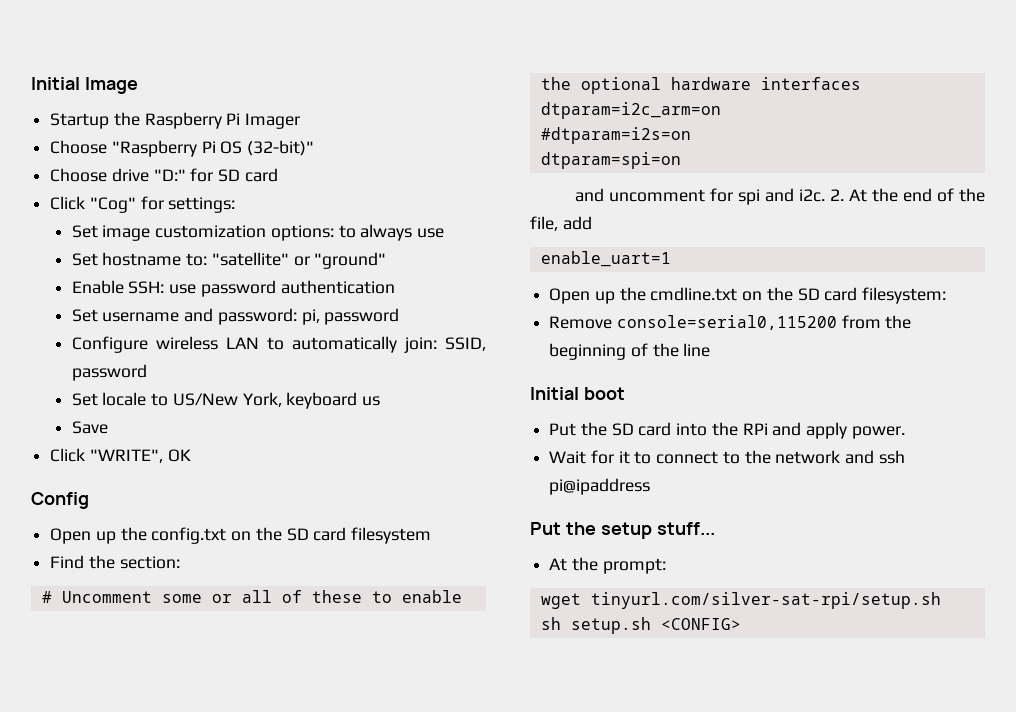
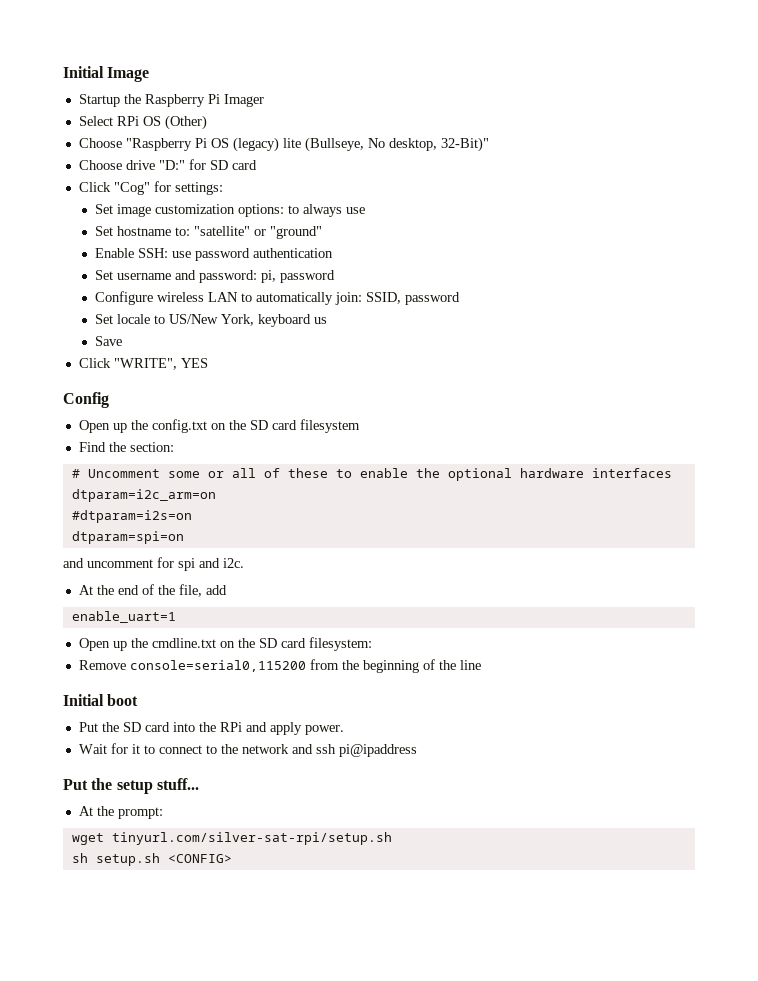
+ Select RPi OS (Other)
- Choose "Raspberry Pi OS (32-bit)"
+ Choose "Raspberry Pi OS (legacy) lite (Bullseye, No desktop, 32-Bit)"
- Click "WRITE", OK
+ Click "WRITE", YES
- and uncomment for spi and i2c. 2. At the end of the file, add
+ and uncomment for spi and i2c.
+ At the end of the file, add

